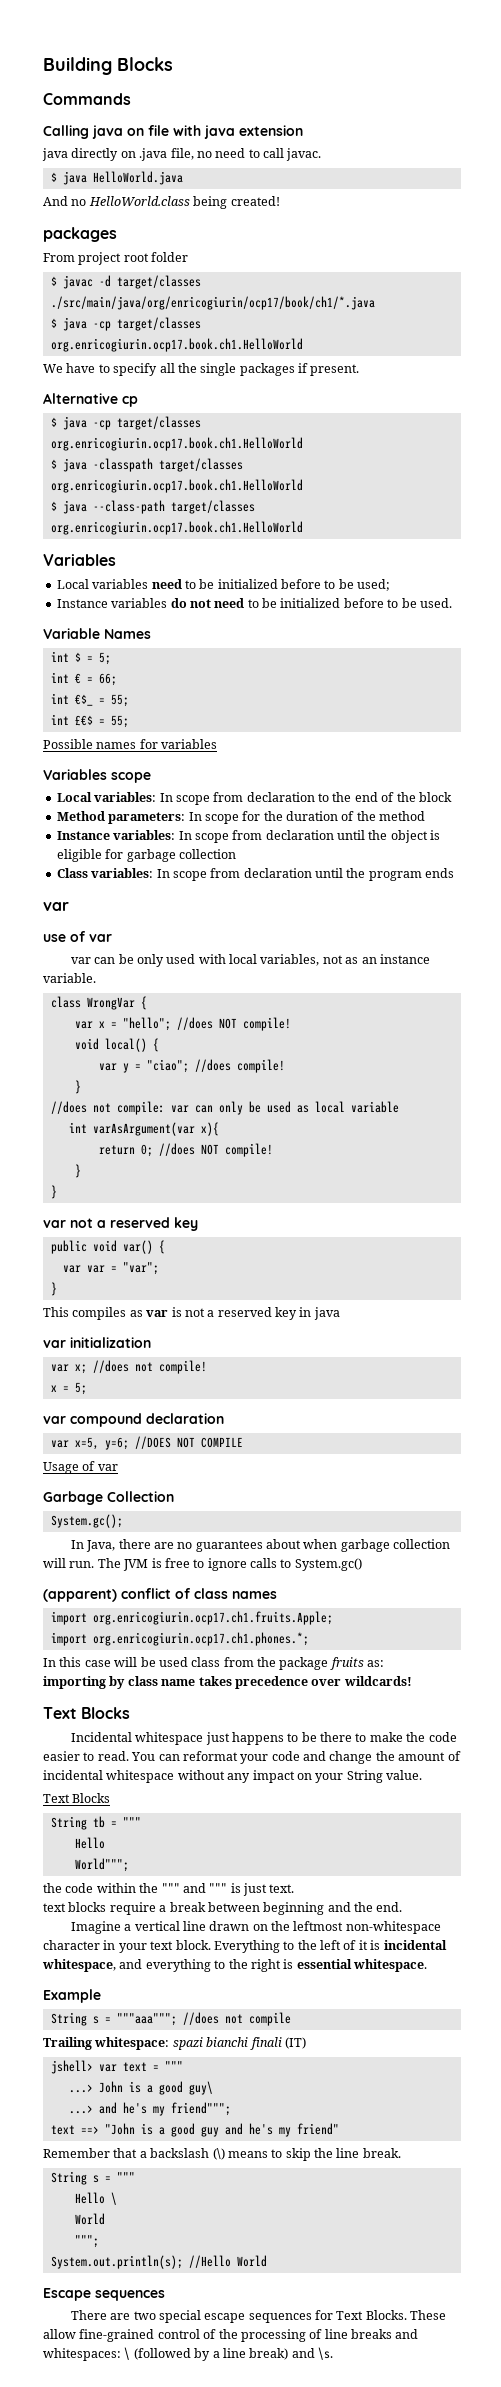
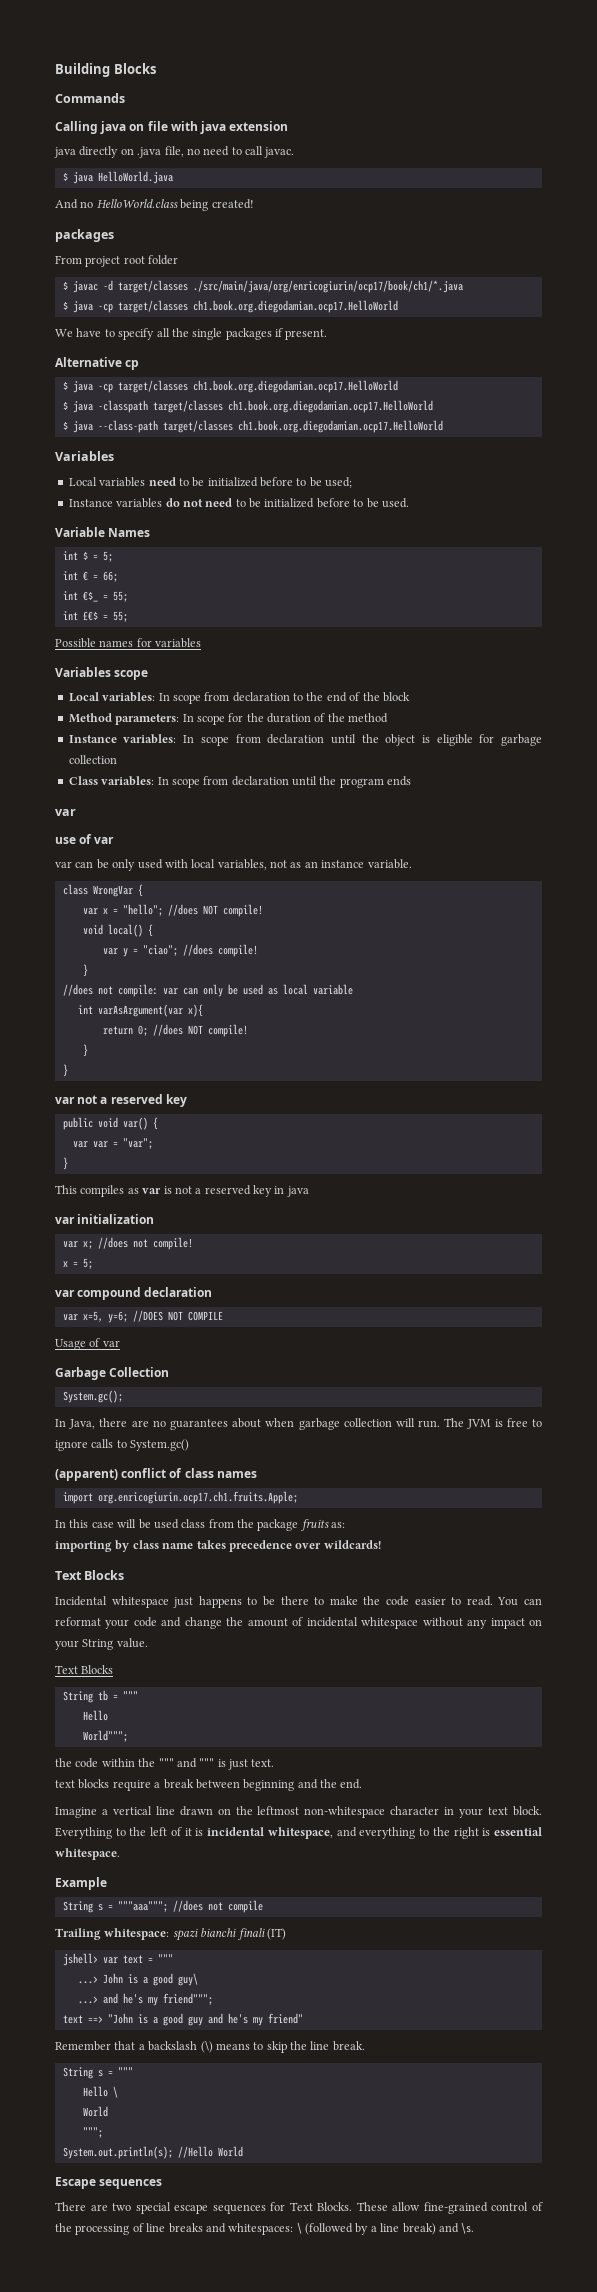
  $ javac -d target/classes ./src/main/java/org/enricogiurin/ocp17/book/ch1/*.java
- $ java -cp target/classes org.enricogiurin.ocp17.book.ch1.HelloWorld
+ $ java -cp target/classes ch1.book.org.diegodamian.ocp17.HelloWorld
  Alternative cp
- $ java -cp target/classes org.enricogiurin.ocp17.book.ch1.HelloWorld
+ $ java -cp target/classes ch1.book.org.diegodamian.ocp17.HelloWorld
- $ java -classpath target/classes org.enricogiurin.ocp17.book.ch1.HelloWorld
+ $ java -classpath target/classes ch1.book.org.diegodamian.ocp17.HelloWorld
- $ java --class-path target/classes org.enricogiurin.ocp17.book.ch1.HelloWorld
+ $ java --class-path target/classes ch1.book.org.diegodamian.ocp17.HelloWorld
- import org.enricogiurin.ocp17.ch1.phones.*;

